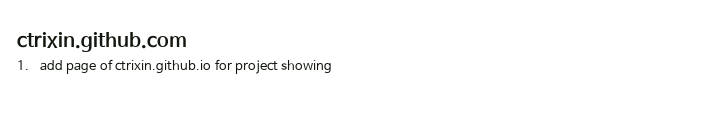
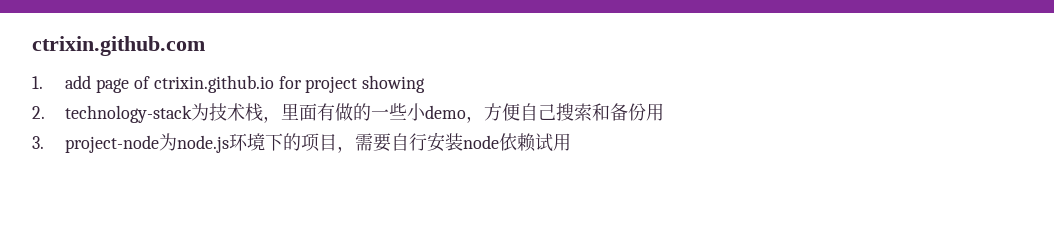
+ 2. technology-stack为技术栈，里面有做的一些小demo，方便自己搜索和备份用
+ 3. project-node为node.js环境下的项目，需要自行安装node依赖试用

